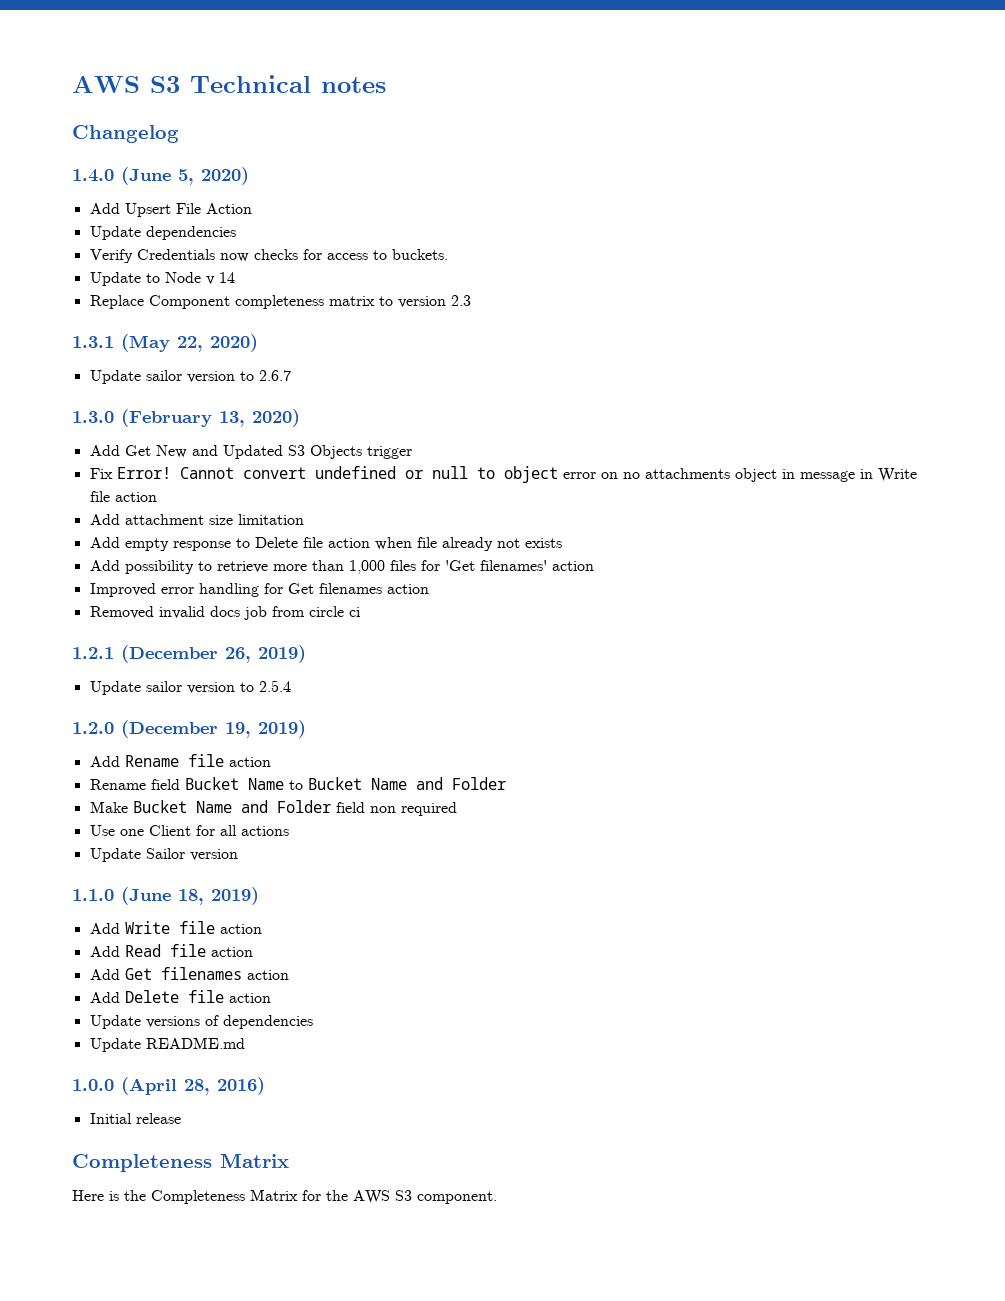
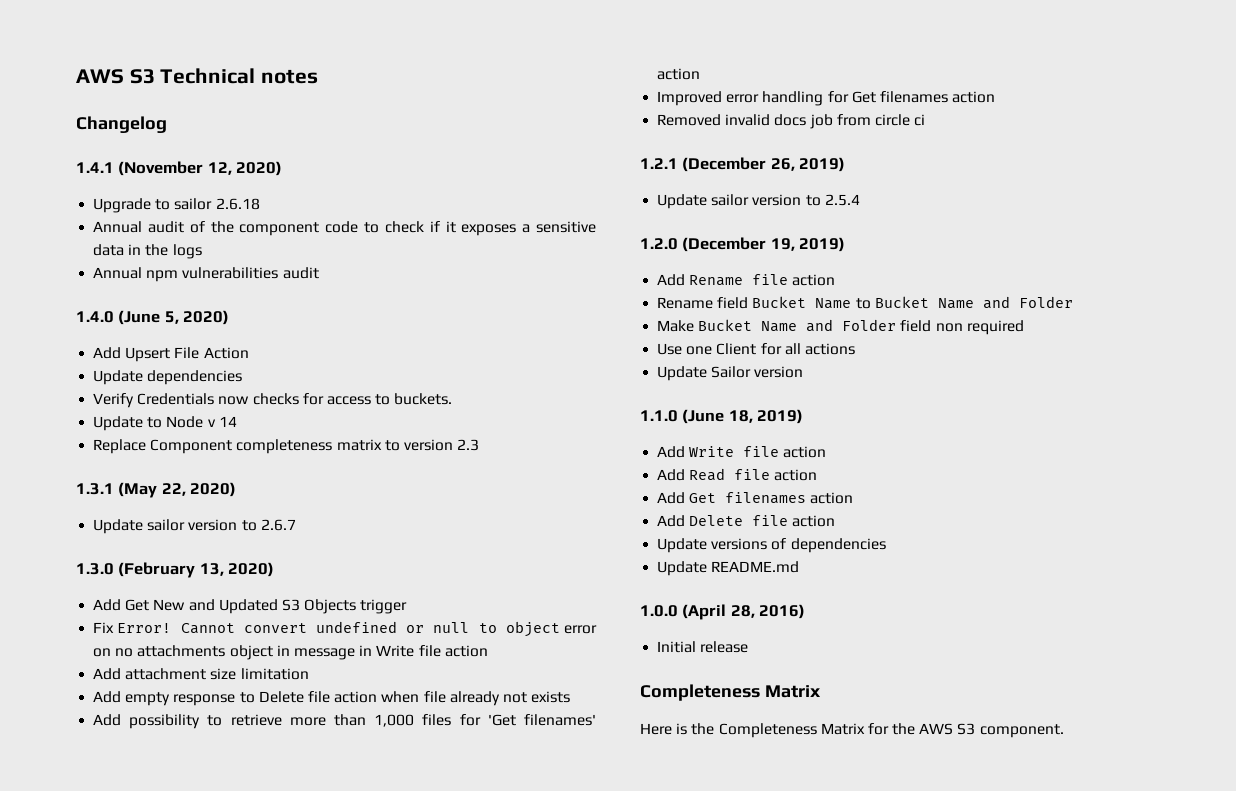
+ 1.4.1 (November 12, 2020)
+ Upgrade to sailor 2.6.18
+ Annual audit of the component code to check if it exposes a sensitive data in the logs
+ Annual npm vulnerabilities audit

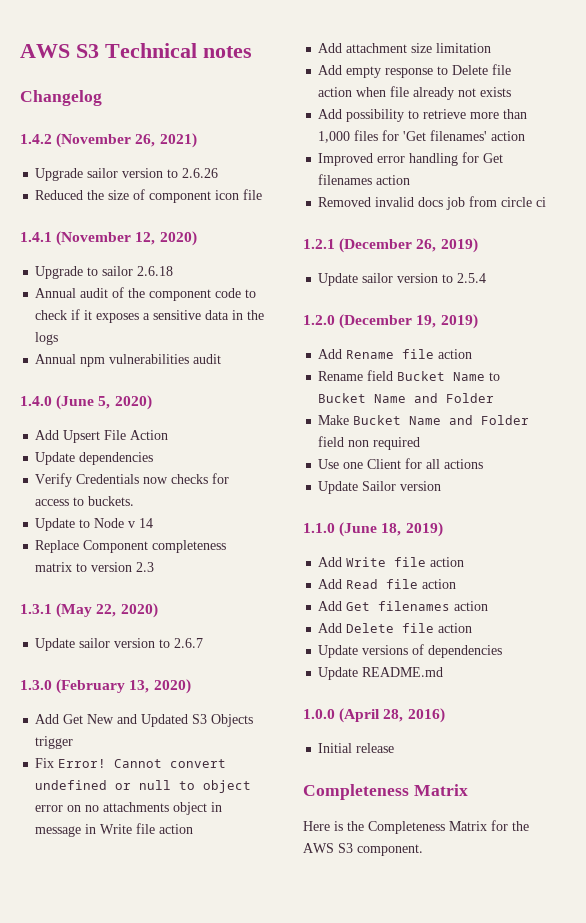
+ 1.4.2 (November 26, 2021)
+ Upgrade sailor version to 2.6.26
+ Reduced the size of component icon file

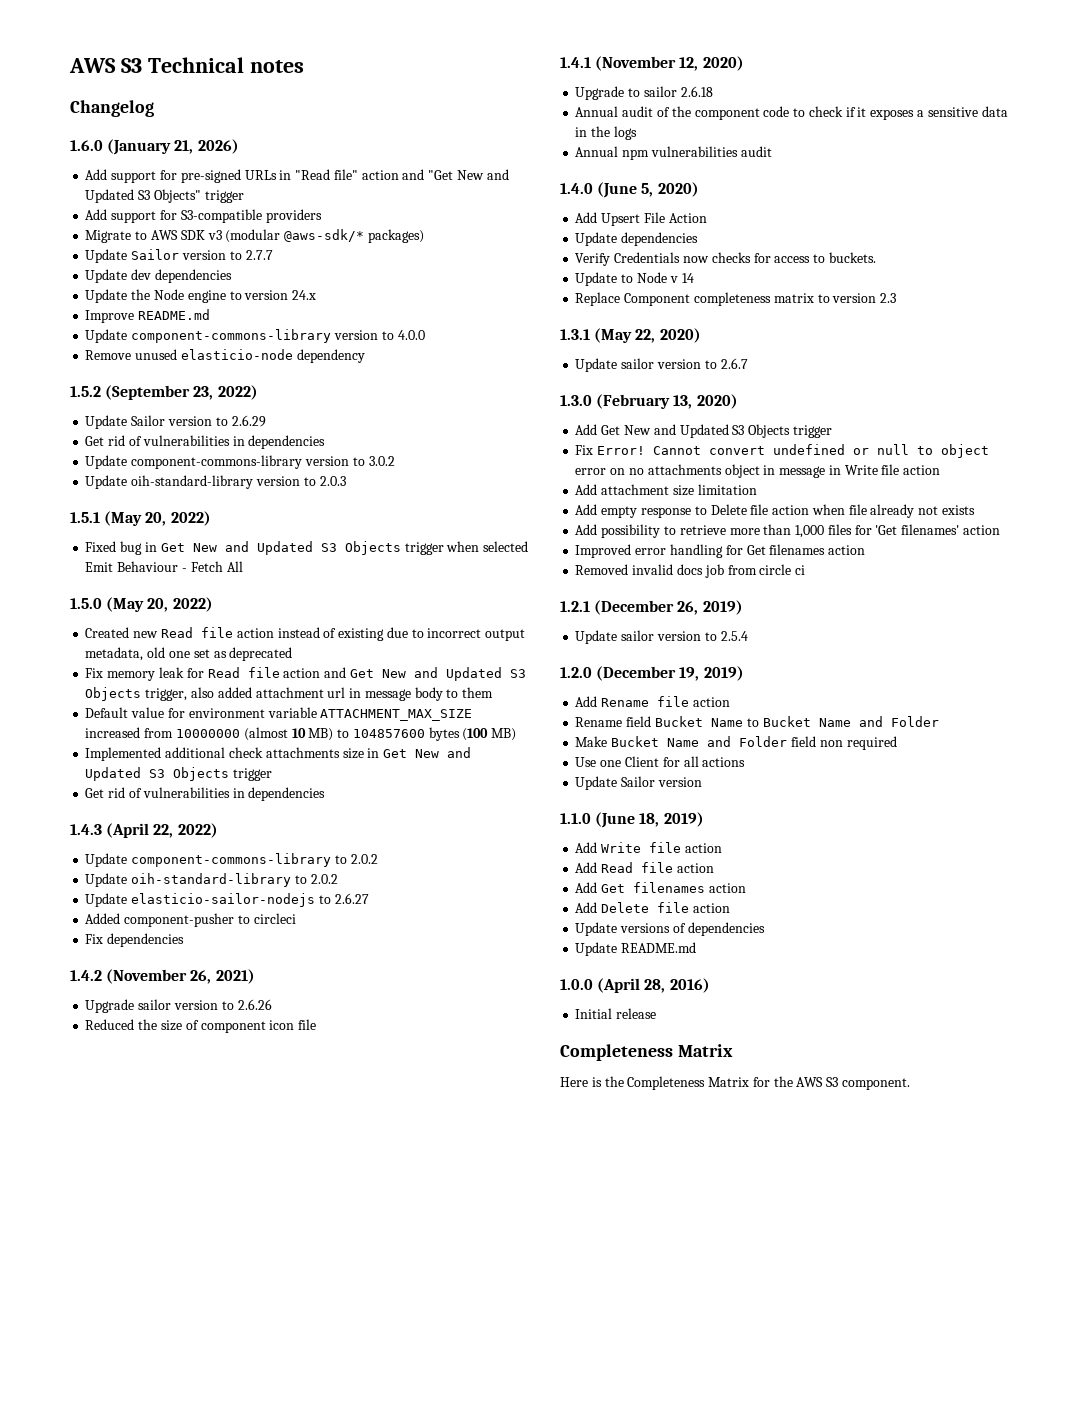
+ 1.6.0 (January 21, 2026)
+ Add support for pre-signed URLs in "Read file" action and "Get New and Updated S3 Objects" trigger
+ Add support for S3-compatible providers
+ Migrate to AWS SDK v3 (modular @aws-sdk/* packages)
+ Update Sailor version to 2.7.7
+ Update dev dependencies
+ Update the Node engine to version 24.x
+ Improve README.md
+ Update component-commons-library version to 4.0.0
+ Remove unused elasticio-node dependency
+ 1.5.2 (September 23, 2022)
+ Update Sailor version to 2.6.29
+ Get rid of vulnerabilities in dependencies
+ Update component-commons-library version to 3.0.2
+ Update oih-standard-library version to 2.0.3
+ 1.5.1 (May 20, 2022)
+ Fixed bug in Get New and Updated S3 Objects trigger when selected Emit Behaviour - Fetch All
+ 1.5.0 (May 20, 2022)
+ Created new Read file action instead of existing due to incorrect output metadata, old one set as deprecated
+ Fix memory leak for Read file action and Get New and Updated S3 Objects trigger, also added attachment url in message body to them
+ Default value for environment variable ATTACHMENT_MAX_SIZE increased from 10000000 (almost 10 MB) to 104857600 bytes (100 MB)
+ Implemented additional check attachments size in Get New and Updated S3 Objects trigger
+ Get rid of vulnerabilities in dependencies
+ 1.4.3 (April 22, 2022)
+ Update component-commons-library to 2.0.2
+ Update oih-standard-library to 2.0.2
+ Update elasticio-sailor-nodejs to 2.6.27
+ Added component-pusher to circleci
+ Fix dependencies

